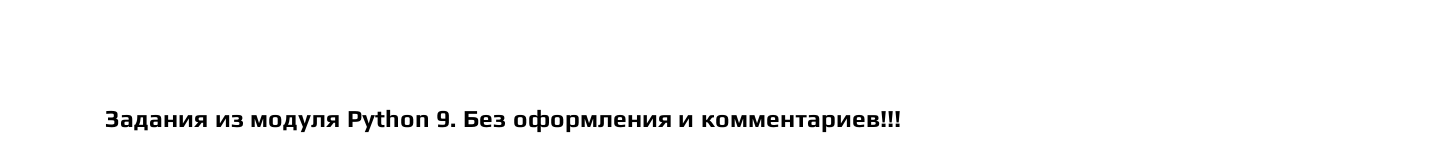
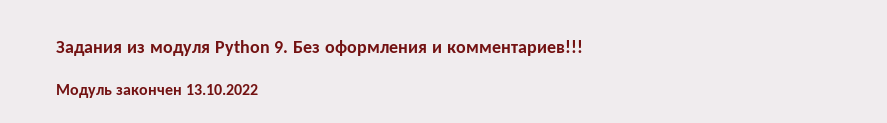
+ Модуль закончен 13.10.2022

